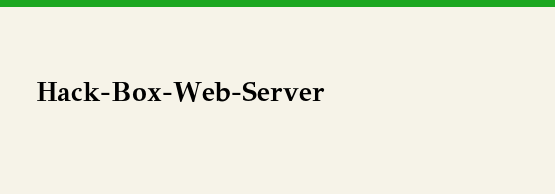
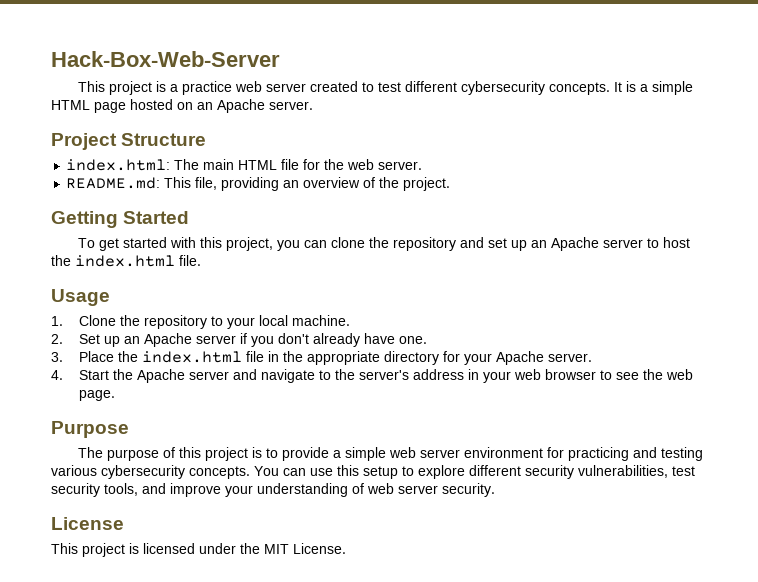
+ This project is a practice web server created to test different cybersecurity concepts. It is a simple HTML page hosted on an Apache server.
+ Project Structure
+ index.html: The main HTML file for the web server.
+ README.md: This file, providing an overview of the project.
+ Getting Started
+ To get started with this project, you can clone the repository and set up an Apache server to host the index.html file.
+ Usage
+ 1. Clone the repository to your local machine.
+ 2. Set up an Apache server if you don't already have one.
+ 3. Place the index.html file in the appropriate directory for your Apache server.
+ 4. Start the Apache server and navigate to the server's address in your web browser to see the web page.
+ Purpose
+ The purpose of this project is to provide a simple web server environment for practicing and testing various cybersecurity concepts. You can use this setup to explore different security vulnerabilities, test security tools, and improve your understanding of web server security.
+ License
+ This project is licensed under the MIT License.

